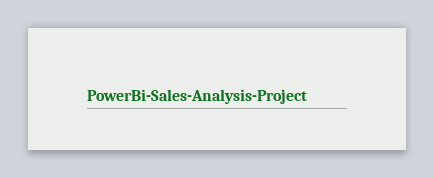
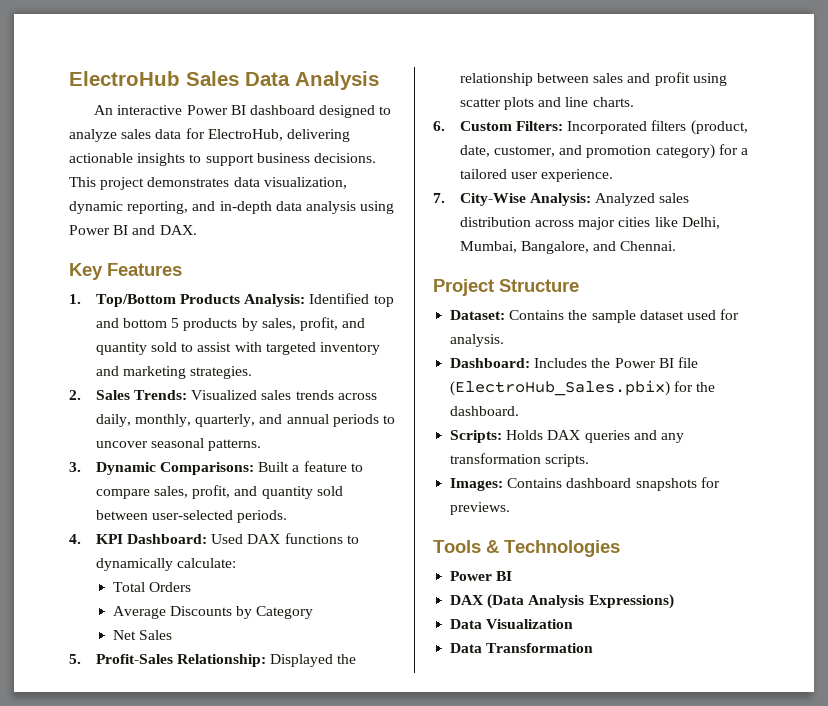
- PowerBi-Sales-Analysis-Project
+ ElectroHub Sales Data Analysis
+ An interactive Power BI dashboard designed to analyze sales data for ElectroHub, delivering actionable insights to support business decisions. This project demonstrates data visualization, dynamic reporting, and in-depth data analysis using Power BI and DAX.
+ Key Features
+ 1. Top/Bottom Products Analysis: Identified top and bottom 5 products by sales, profit, and quantity sold to assist with targeted inventory and marketing strategies.
+ 2. Sales Trends: Visualized sales trends across daily, monthly, quarterly, and annual periods to uncover seasonal patterns.
+ 3. Dynamic Comparisons: Built a feature to compare sales, profit, and quantity sold between user-selected periods.
+ 4. KPI Dashboard: Used DAX functions to dynamically calculate:
+ Total Orders
+ Average Discounts by Category
+ Net Sales
+ 5. Profit-Sales Relationship: Displayed the relationship between sales and profit using scatter plots and line charts.
+ 6. Custom Filters: Incorporated filters (product, date, customer, and promotion category) for a tailored user experience.
+ 7. City-Wise Analysis: Analyzed sales distribution across major cities like Delhi, Mumbai, Bangalore, and Chennai.
+ Project Structure
+ Dataset: Contains the sample dataset used for analysis.
+ Dashboard: Includes the Power BI file (ElectroHub_Sales.pbix) for the dashboard.
+ Scripts: Holds DAX queries and any transformation scripts.
+ Images: Contains dashboard snapshots for previews.
+ Tools & Technologies
+ Power BI
+ DAX (Data Analysis Expressions)
+ Data Visualization
+ Data Transformation

